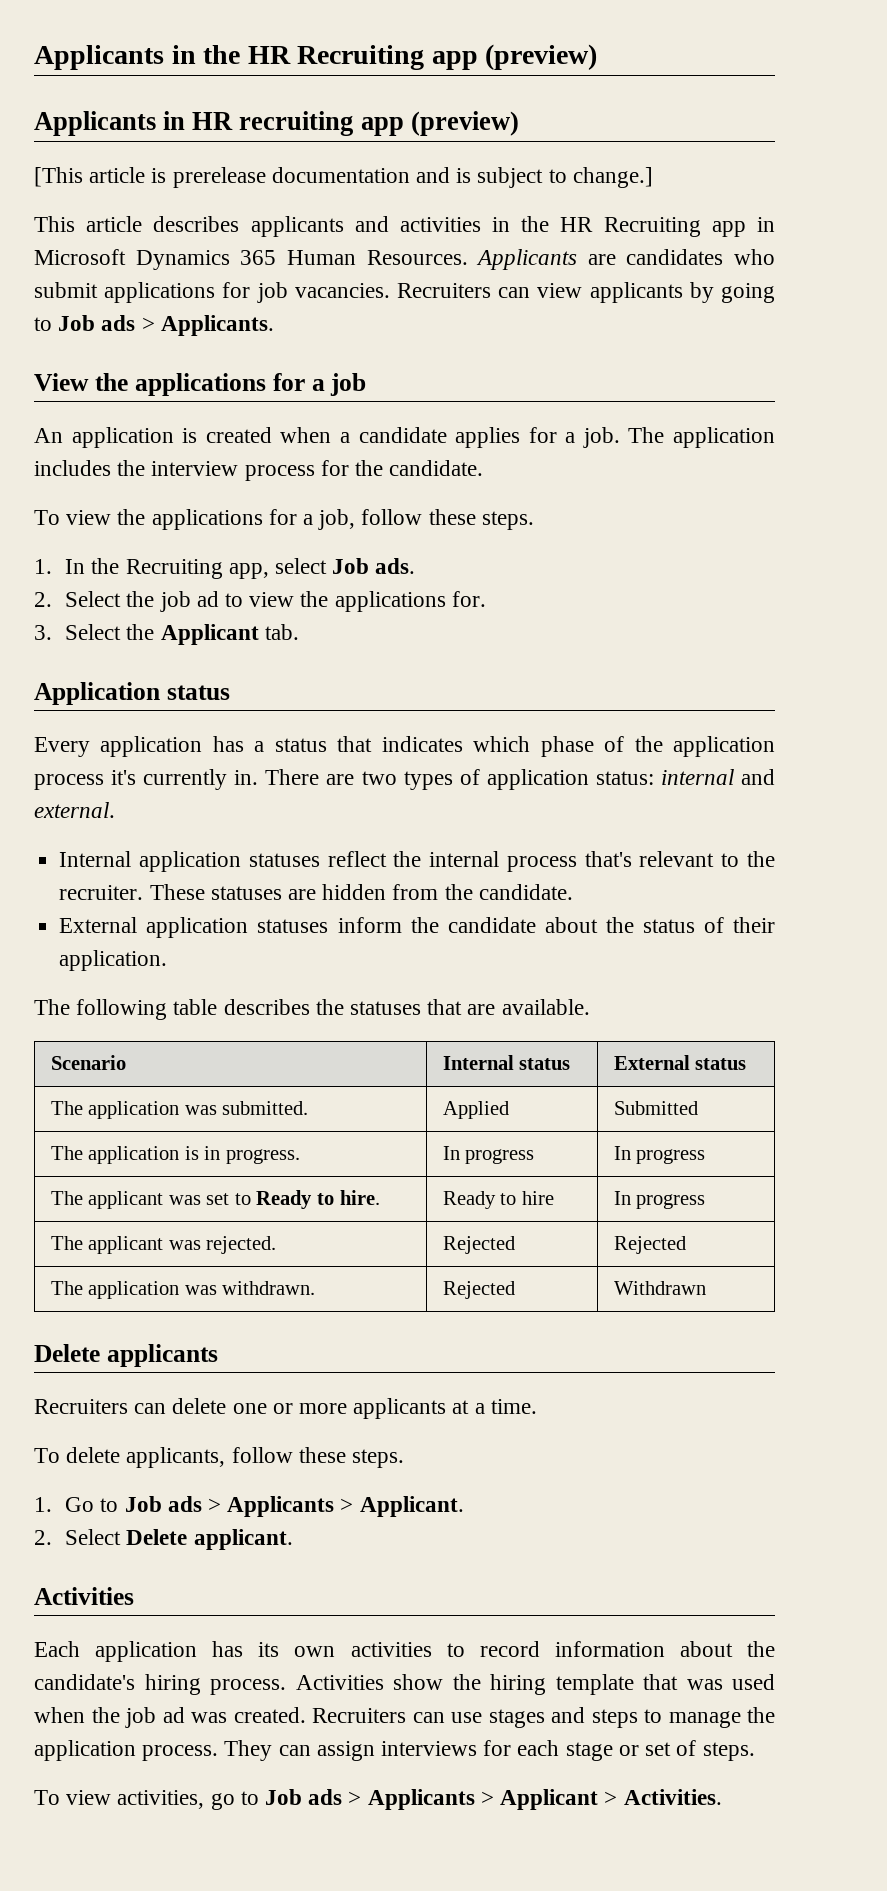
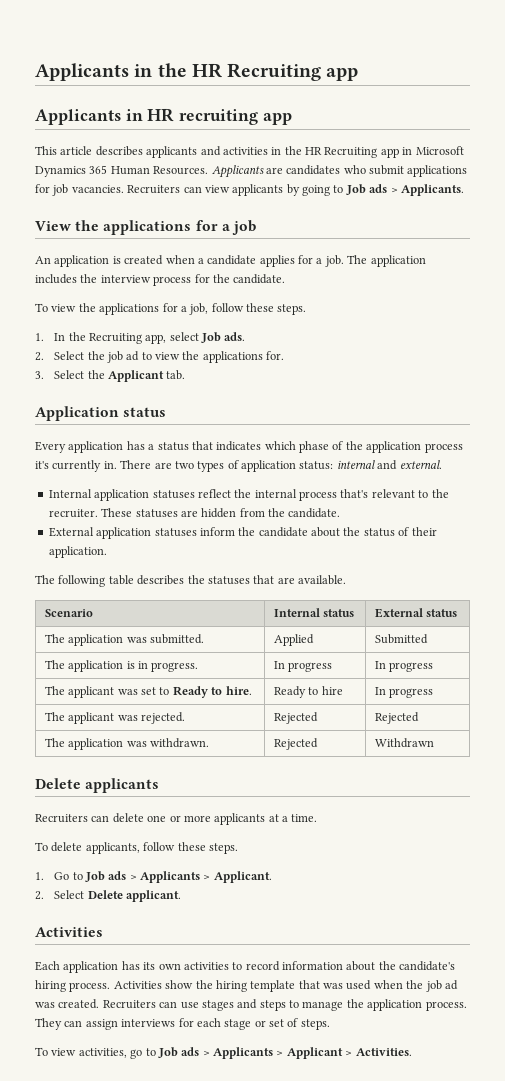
- Applicants in the HR Recruiting app (preview)
+ Applicants in the HR Recruiting app
- Applicants in HR recruiting app (preview)
- [This article is prerelease documentation and is subject to change.]
+ Applicants in HR recruiting app

